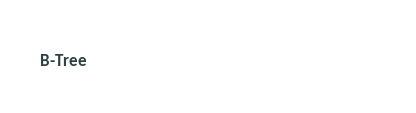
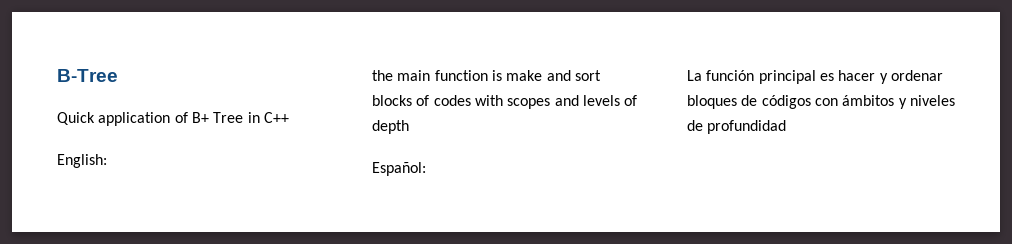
+ Quick application of B+ Tree in C++
+ English:
+ the main function is make and sort blocks of codes with scopes and levels of depth
+ Español:
+ La función principal es hacer y ordenar bloques de códigos con ámbitos y niveles de profundidad

